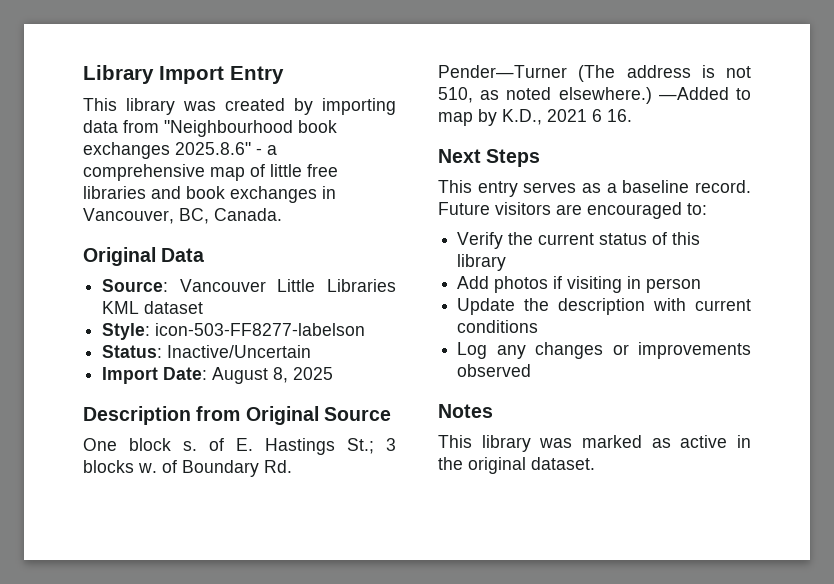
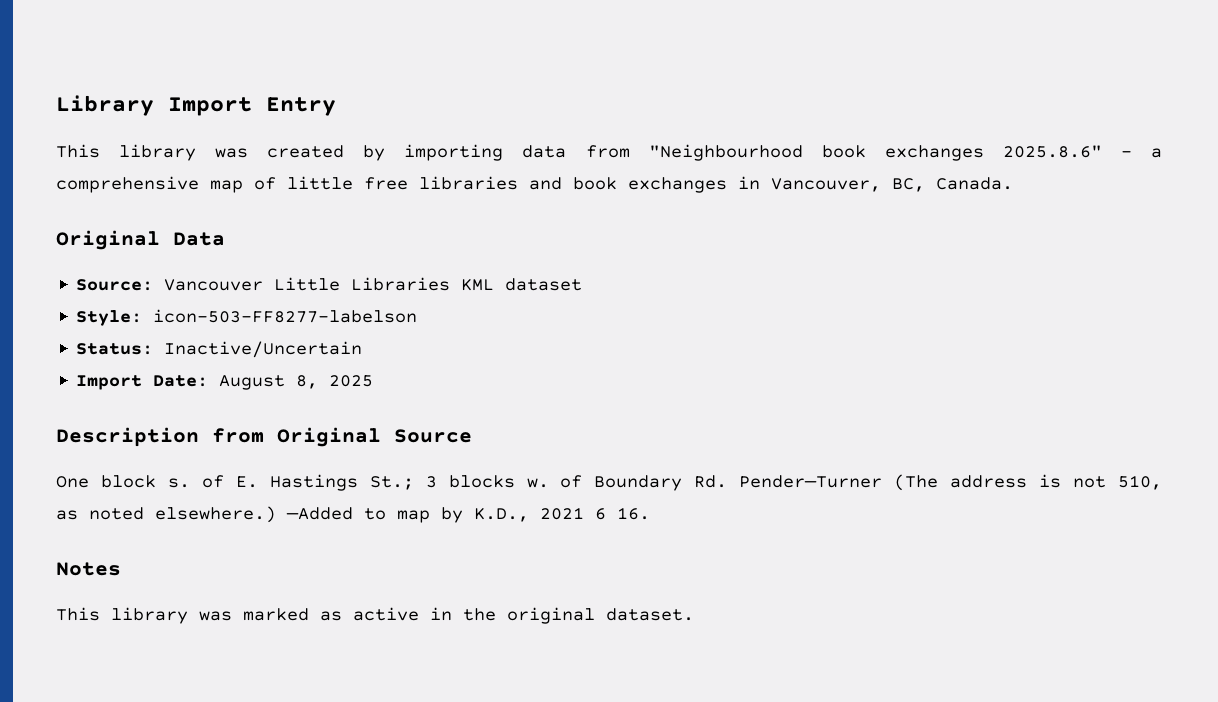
- Next Steps
- This entry serves as a baseline record. Future visitors are encouraged to:
- Verify the current status of this library
- Add photos if visiting in person
- Update the description with current conditions
- Log any changes or improvements observed

